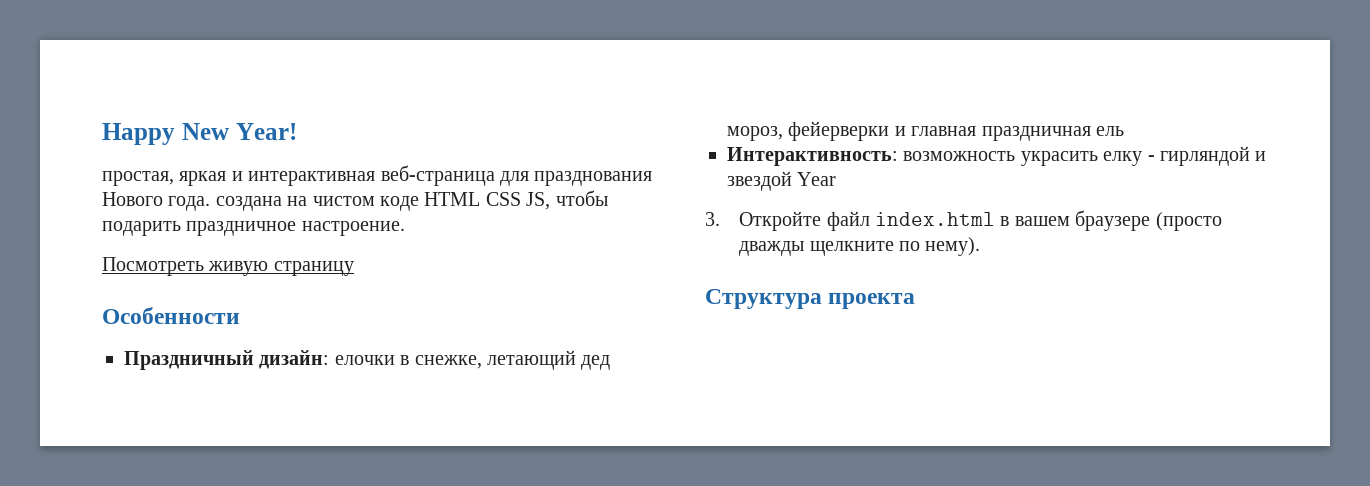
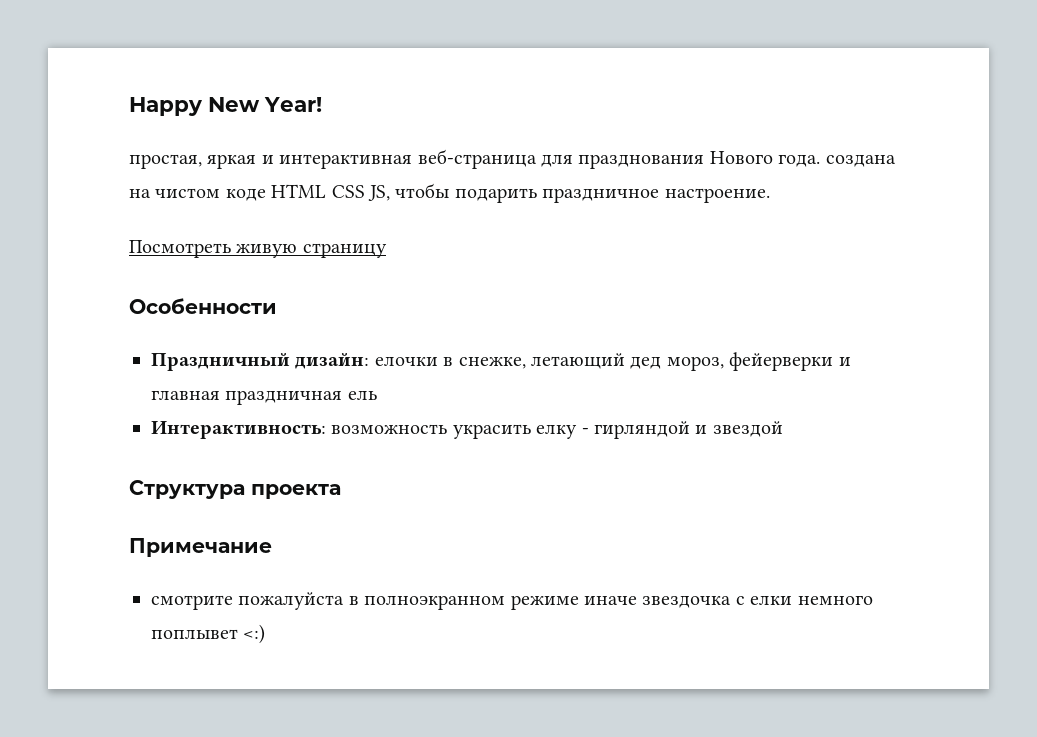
- Интерактивность: возможность украсить елку - гирляндой и звездой Year
- 3. Откройте файл index.html в вашем браузере (просто дважды щелкните по нему).
+ Интерактивность: возможность украсить елку - гирляндой и звездой
  Структура проекта
+ Примечание
+ смотрите пожалуйста в полноэкранном режиме иначе звездочка с елки немного поплывет <:)

